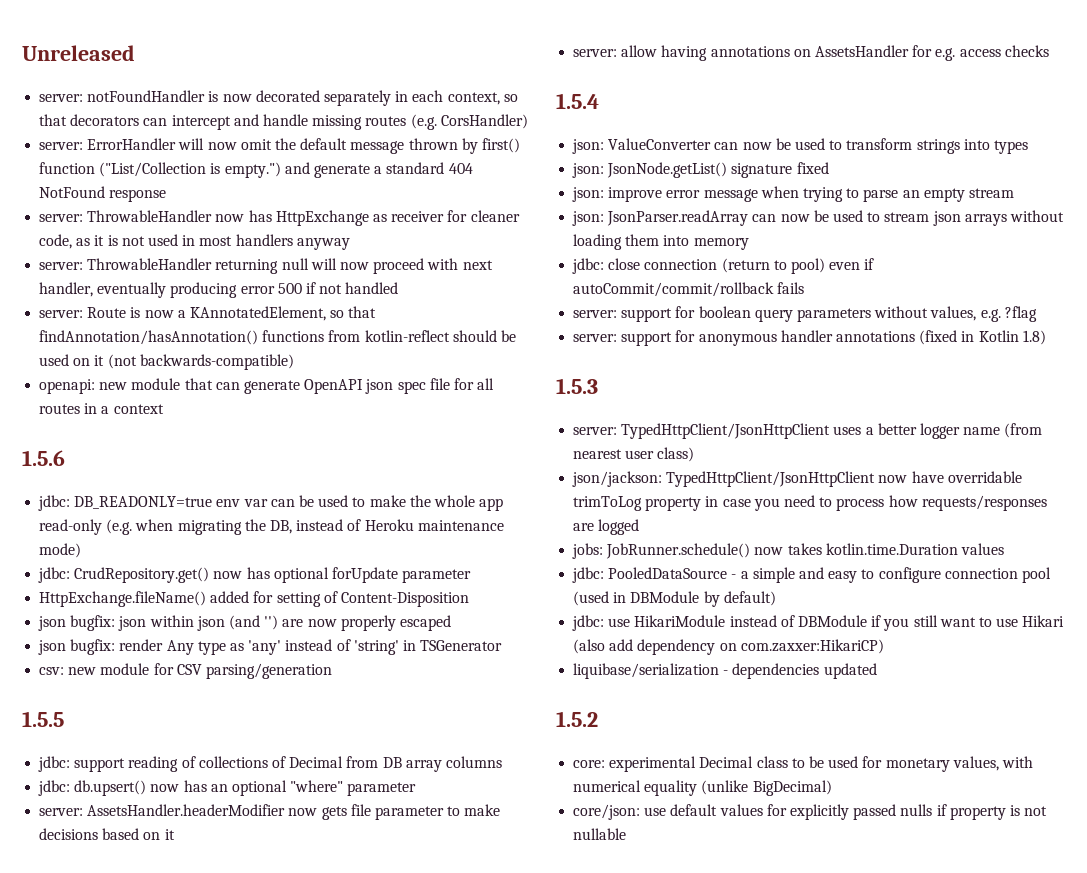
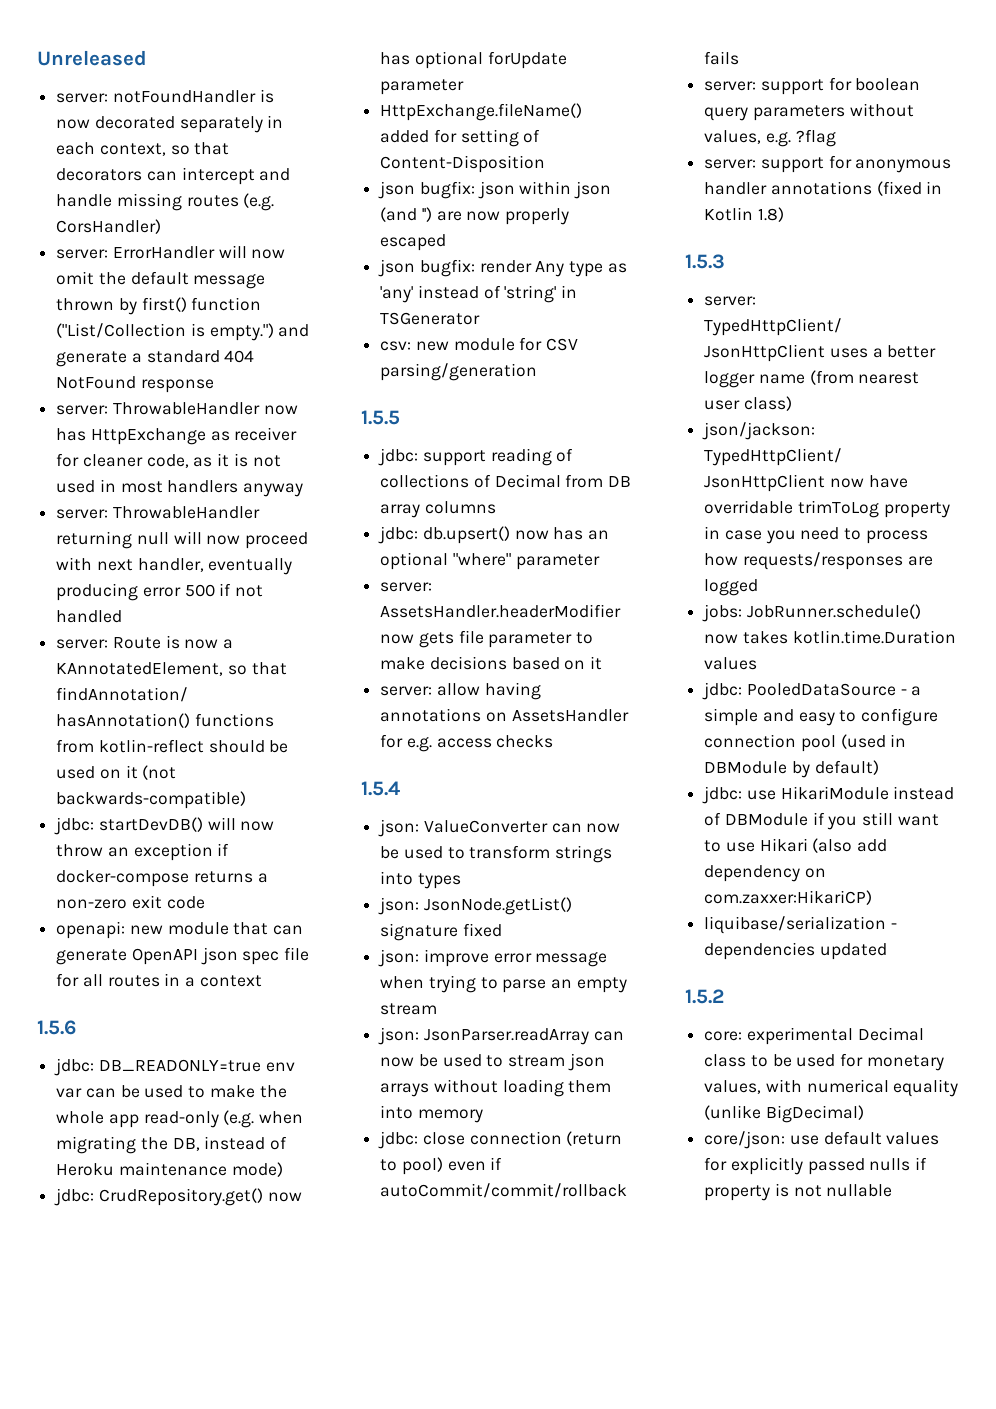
+ jdbc: startDevDB() will now throw an exception if docker-compose returns a non-zero exit code

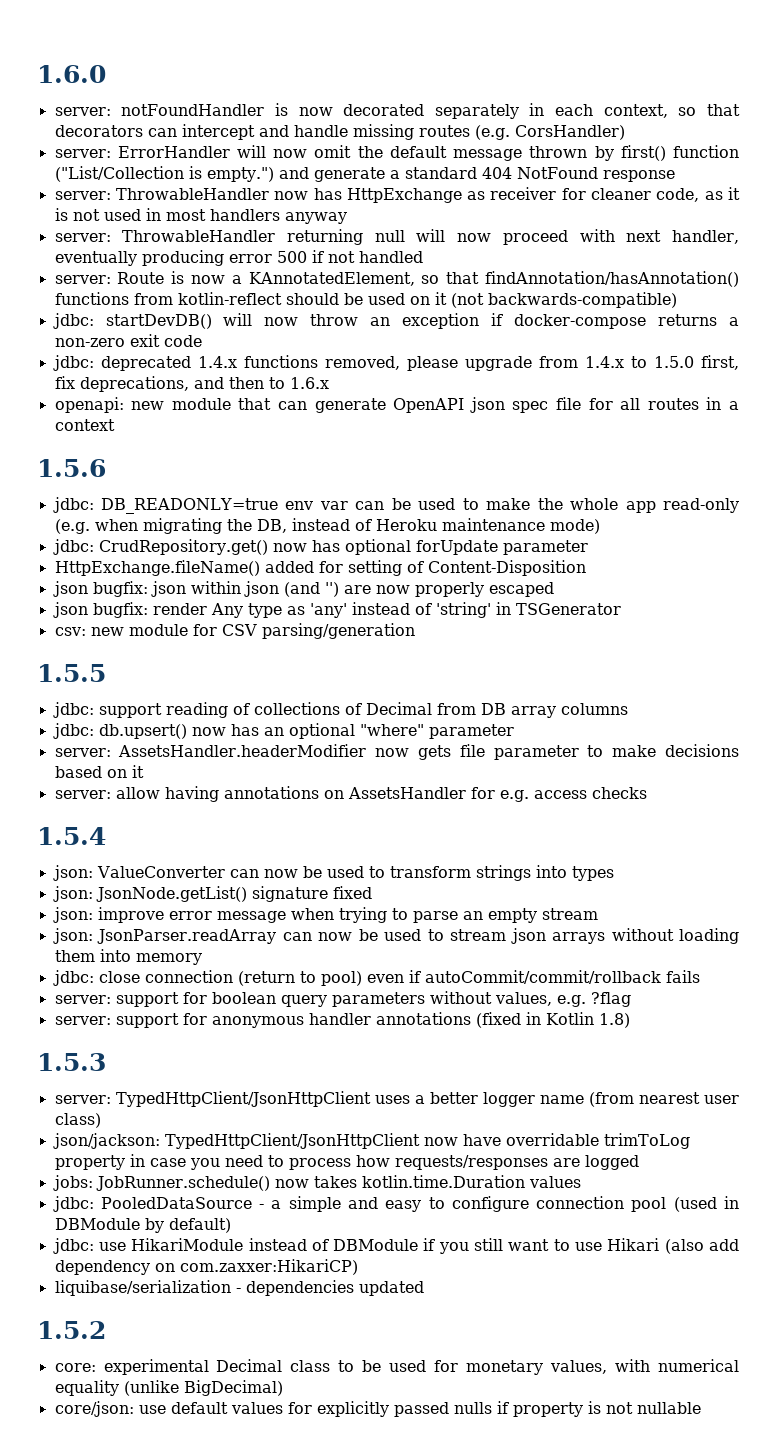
- Unreleased
+ 1.6.0
+ jdbc: deprecated 1.4.x functions removed, please upgrade from 1.4.x to 1.5.0 first, fix deprecations, and then to 1.6.x

